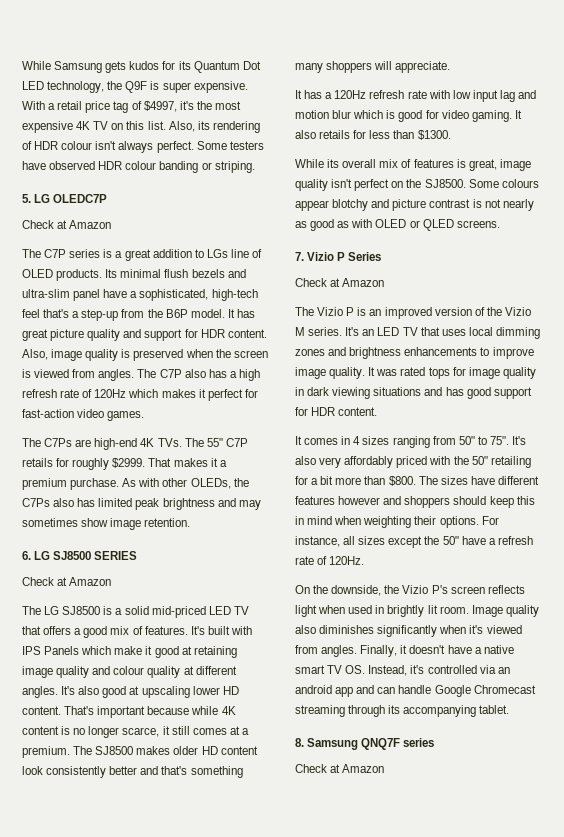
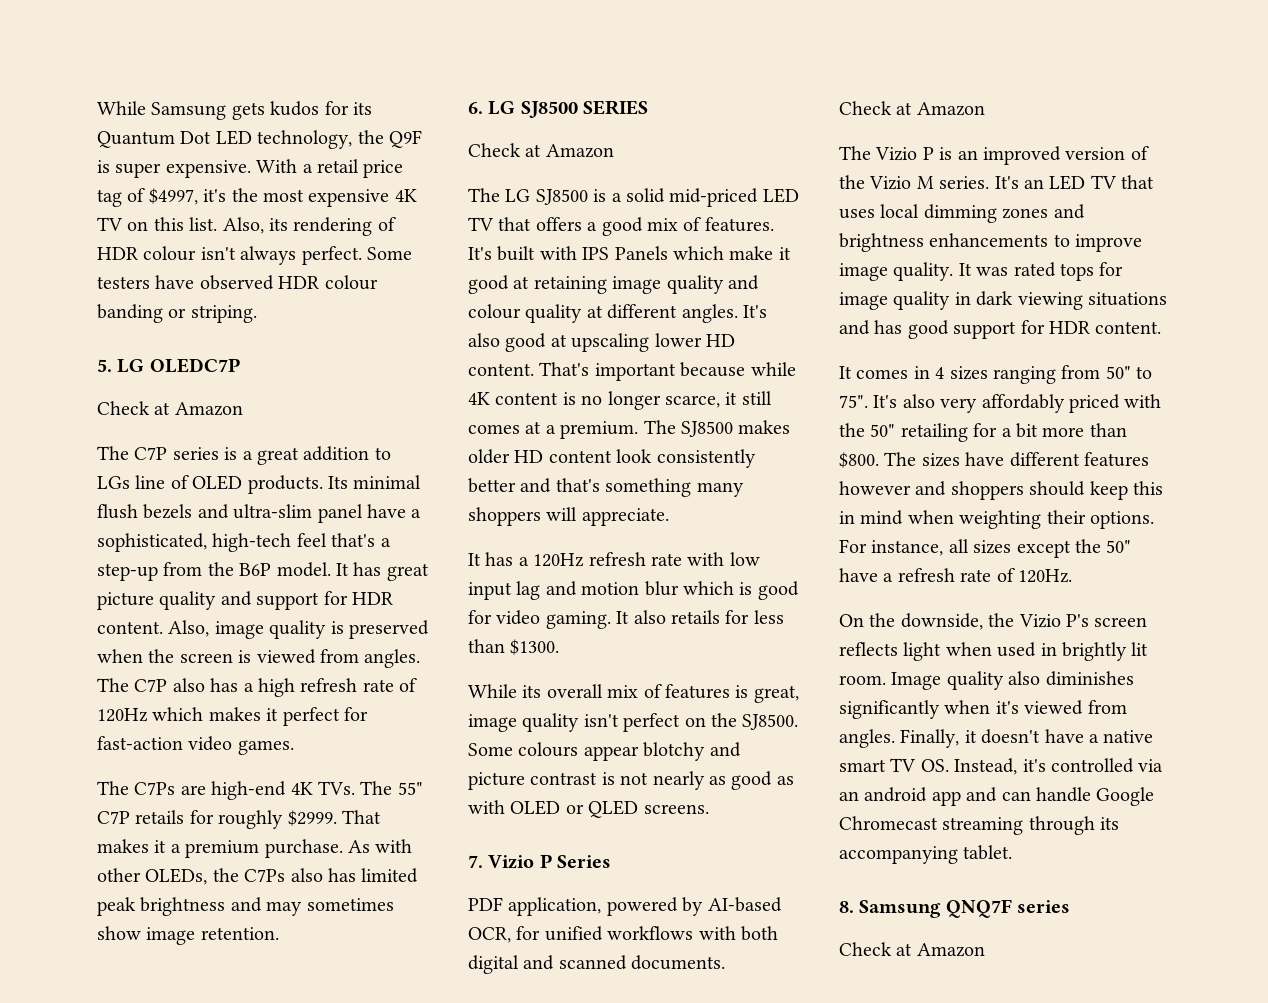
+ PDF application, powered by AI-based OCR, for unified workflows with both digital and scanned documents.

